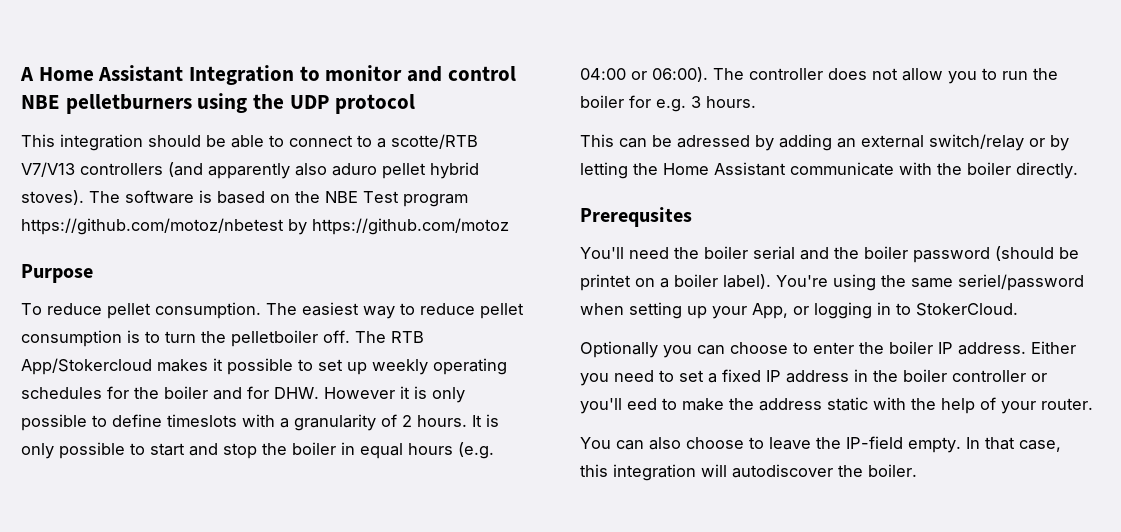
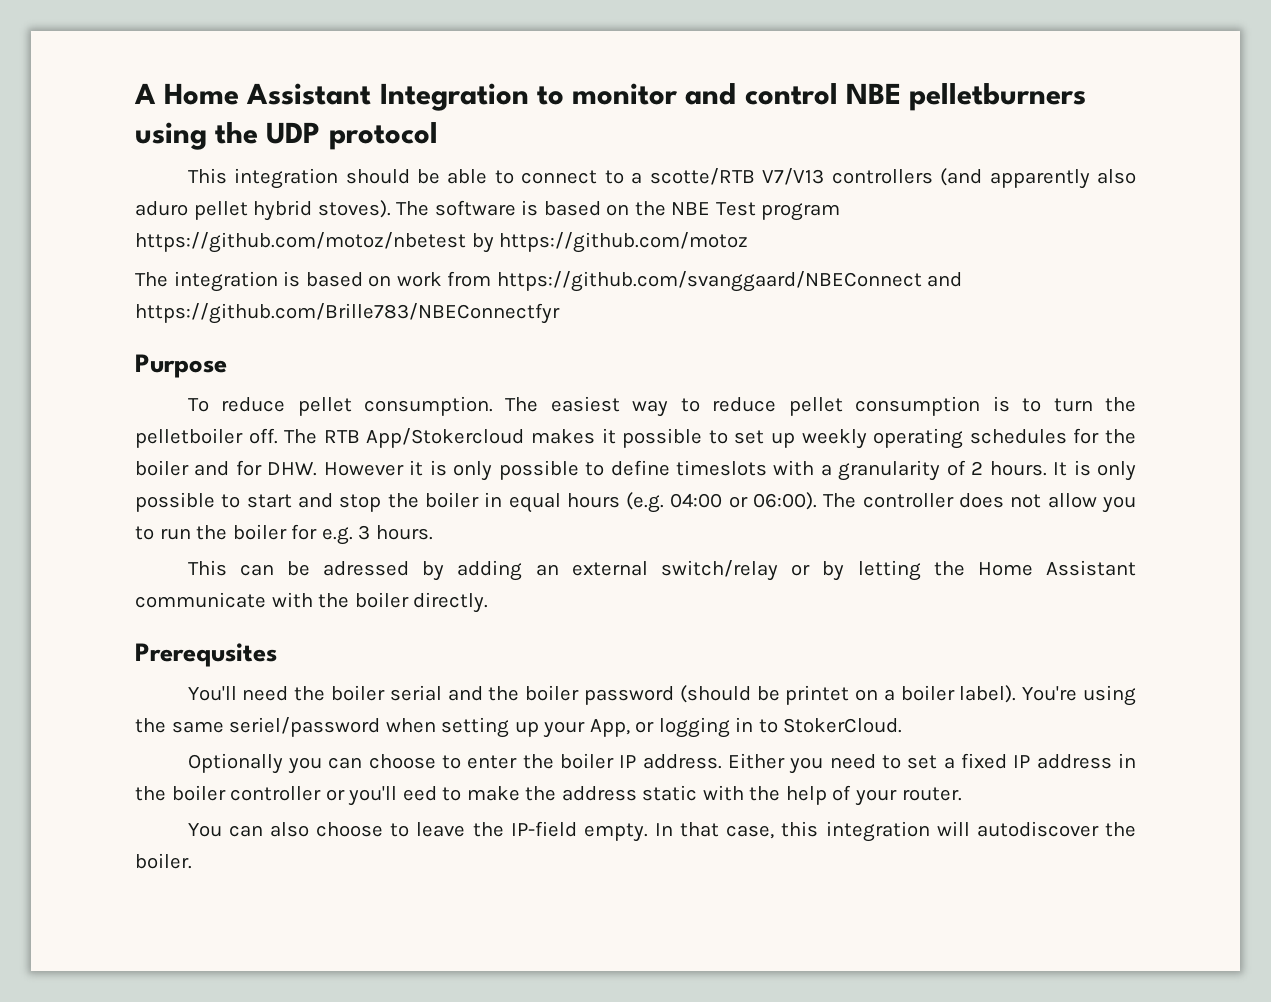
+ The integration is based on work from https://github.com/svanggaard/NBEConnect and https://github.com/Brille783/NBEConnectfyr

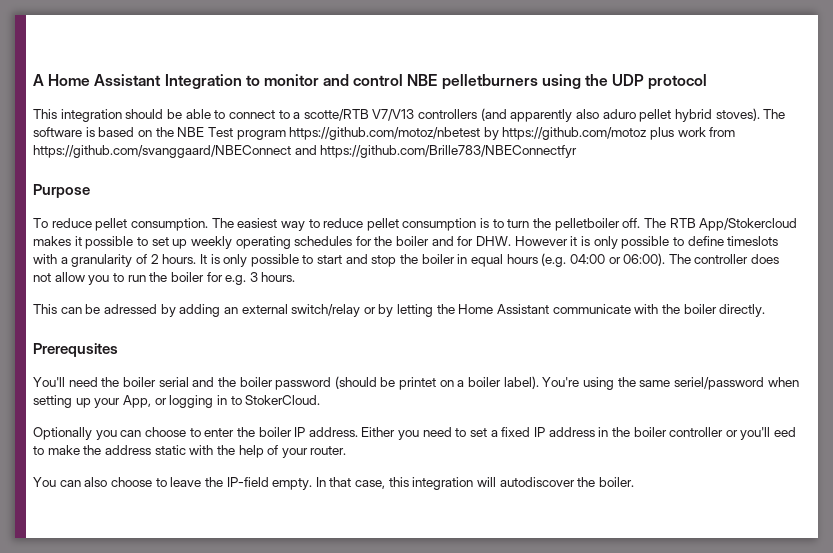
- The software is based on the NBE Test program https://github.com/motoz/nbetest by https://github.com/motoz
- The integration is based on work from https://github.com/svanggaard/NBEConnect and https://github.com/Brille783/NBEConnectfyr
+ The software is based on the NBE Test program https://github.com/motoz/nbetest by https://github.com/motoz plus work from https://github.com/svanggaard/NBEConnect and https://github.com/Brille783/NBEConnectfyr

